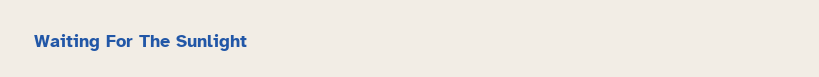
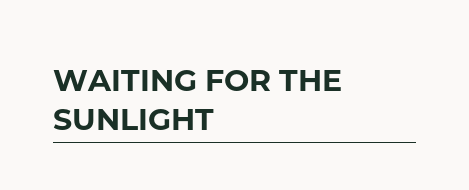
- Waiting For The Sunlight
+ WAITING FOR THE SUNLIGHT

